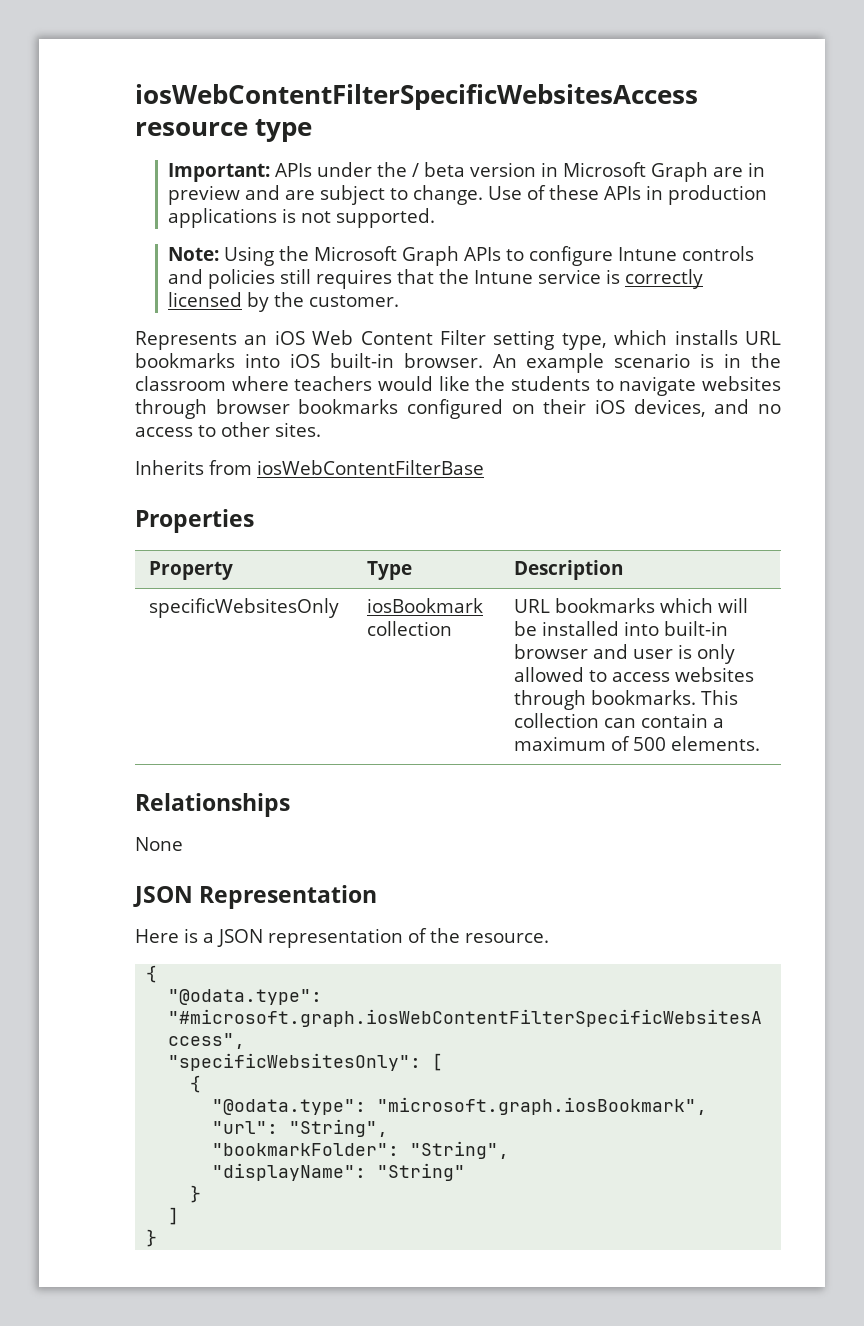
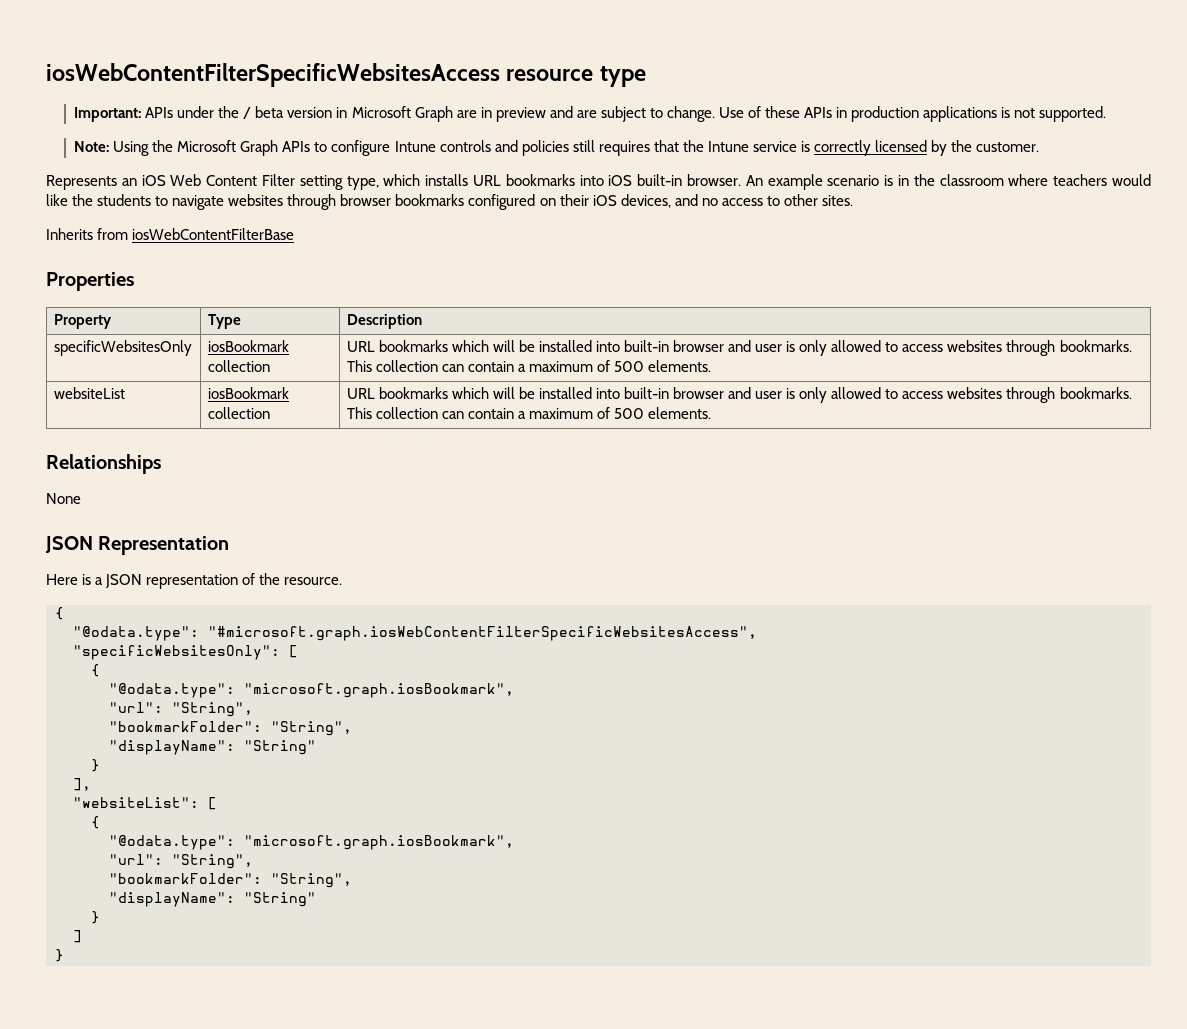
+ websiteList | iosBookmark collection | URL bookmarks which will be installed into built-in browser and user is only allowed to access websites through bookmarks. This collection can contain a maximum of 500 elements.
+ ],
+ "websiteList": [
+ {
+ "@odata.type": "microsoft.graph.iosBookmark",
+ "url": "String",
+ "bookmarkFolder": "String",
+ "displayName": "String"
+ }

